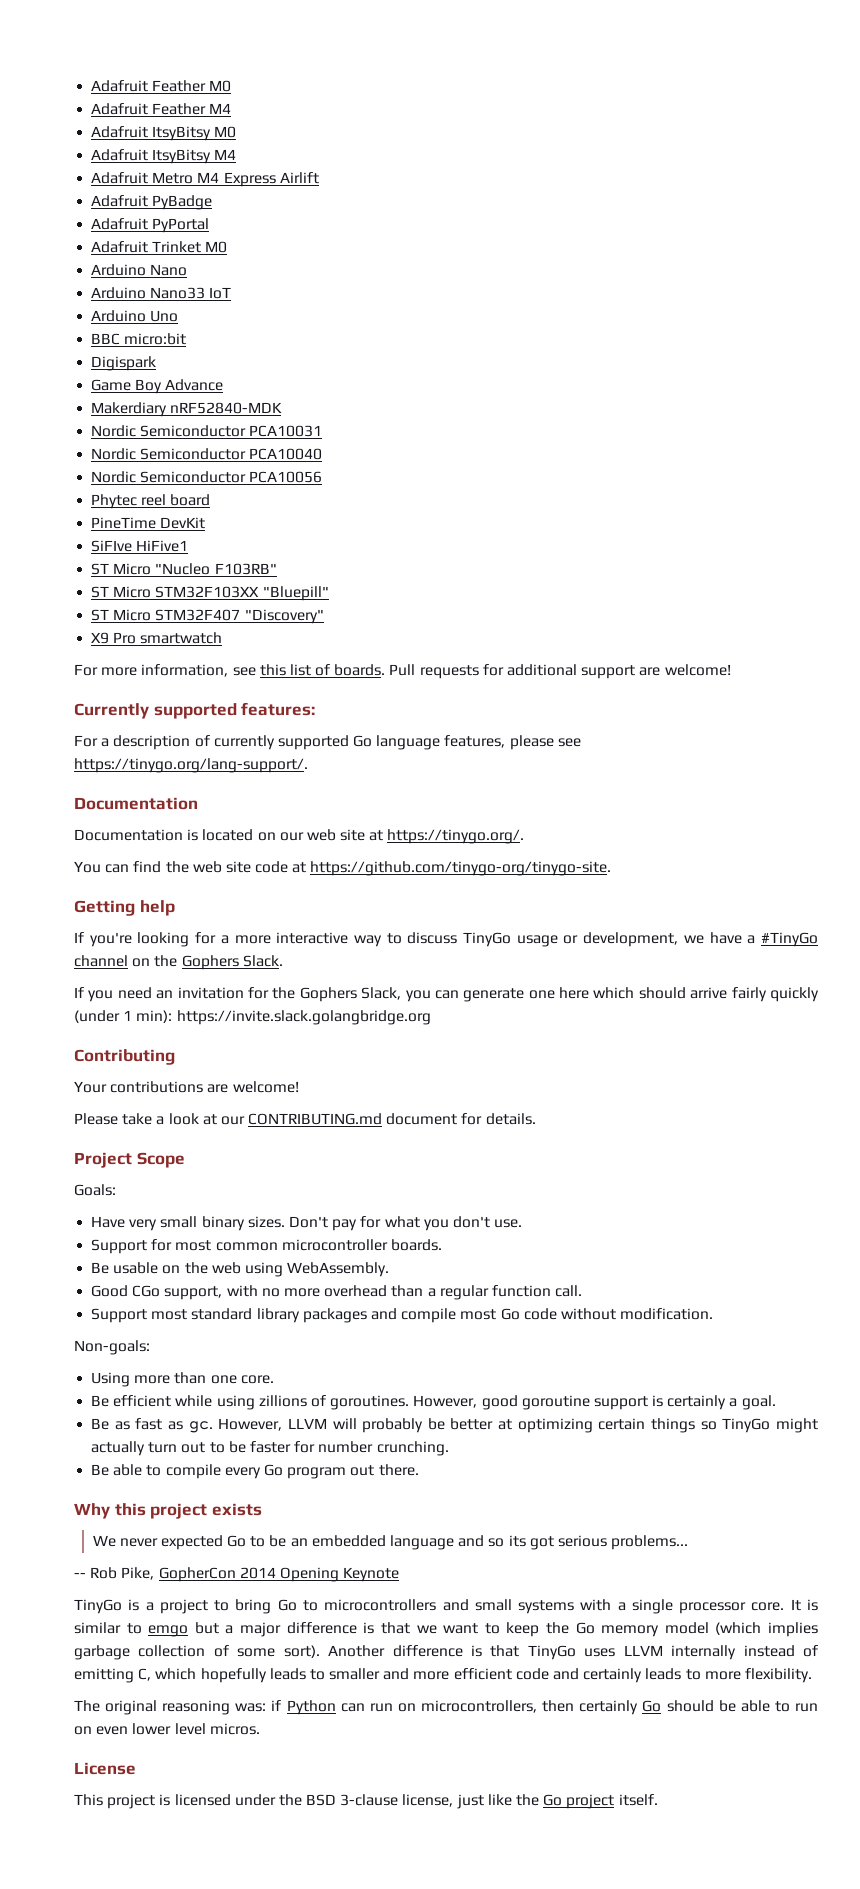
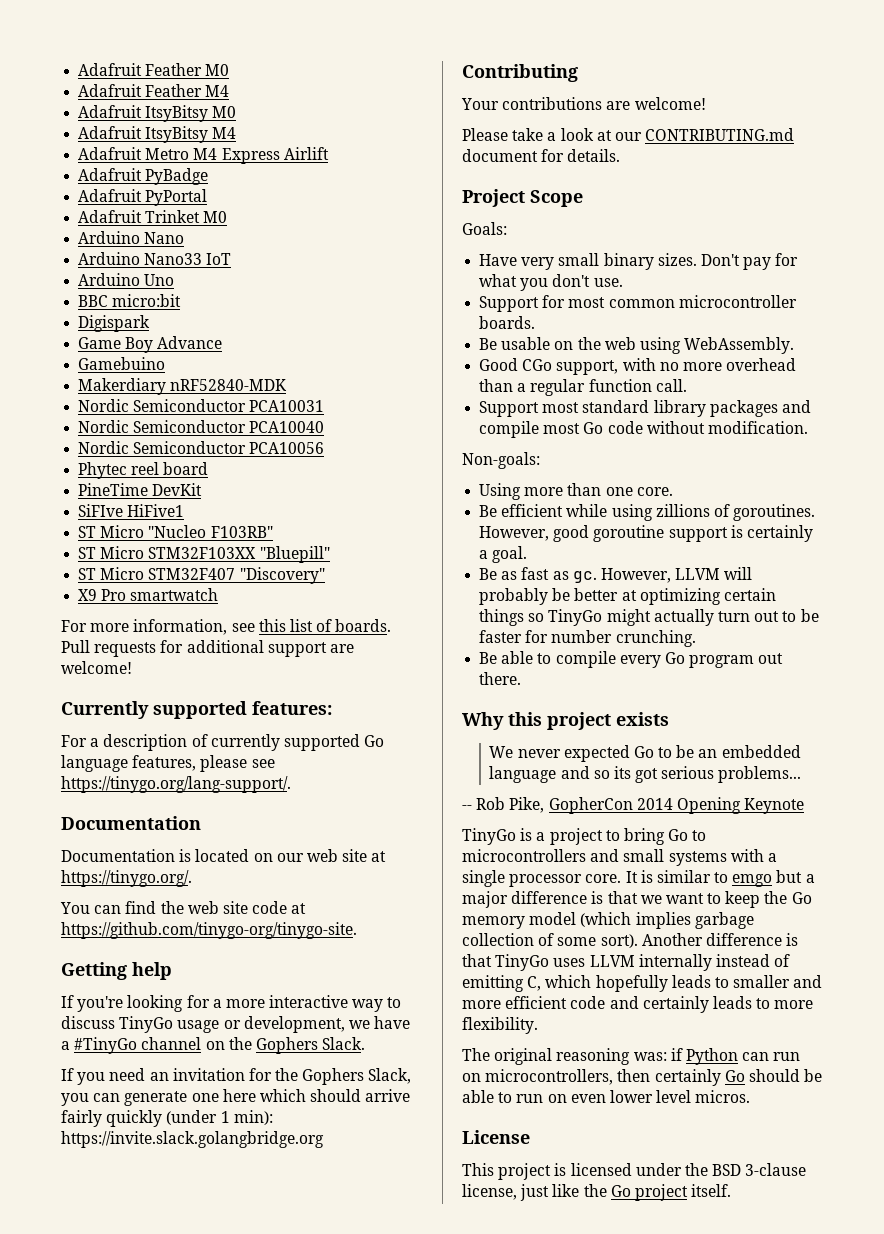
+ Gamebuino

